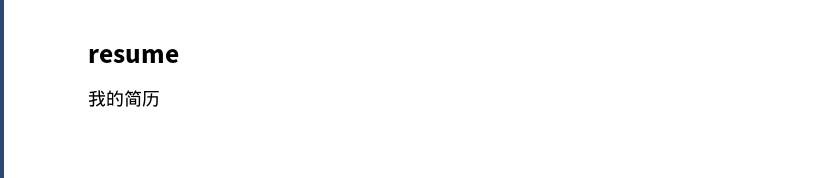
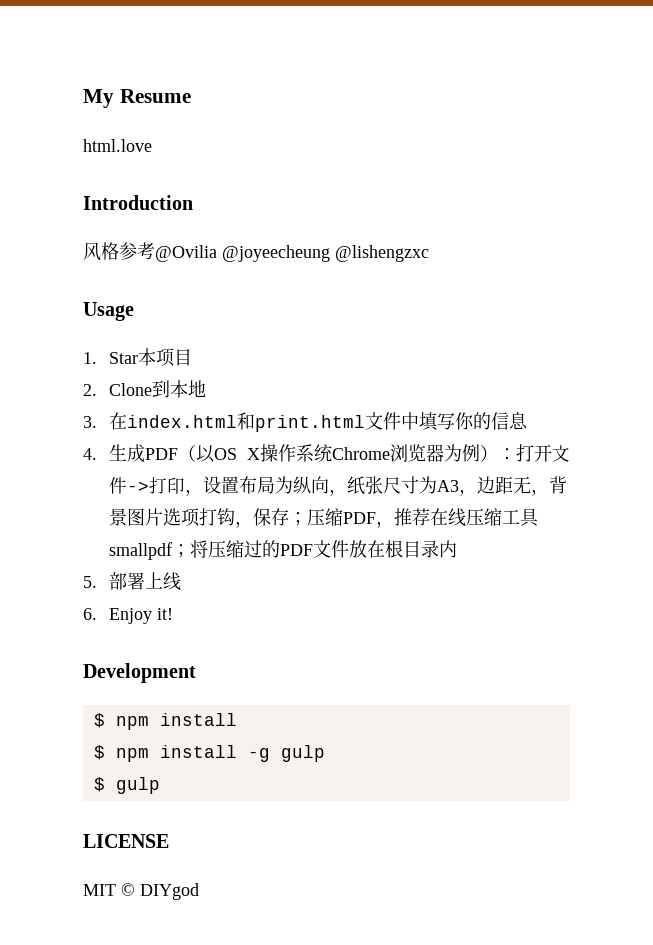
- resume
- 我的简历
+ My Resume
+ html.love
+ Introduction
+ 风格参考@Ovilia @joyeecheung @lishengzxc
+ Usage
+ 1. Star本项目
+ 2. Clone到本地
+ 3.在index.html和print.html文件中填写你的信息
+ 4.生成PDF（以OS X操作系统Chrome浏览器为例）：打开文件->打印，设置布局为纵向，纸张尺寸为A3，边距无，背景图片选项打钩，保存；压缩PDF，推荐在线压缩工具smallpdf；将压缩过的PDF文件放在根目录内
+ 5.部署上线
+ 6. Enjoy it!
+ Development
+ $ npm install
+ $ npm install -g gulp
+ $ gulp
+ LICENSE
+ MIT © DIYgod

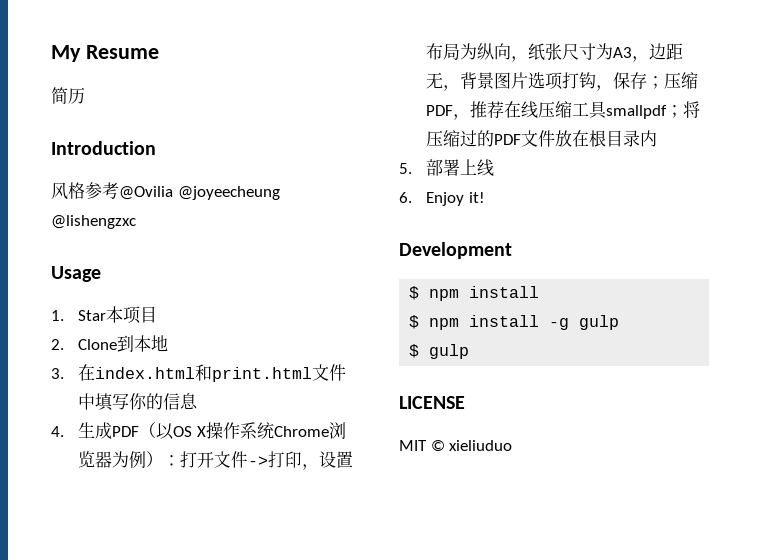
- html.love
+ 简历
- MIT © DIYgod
+ MIT © xieliuduo

